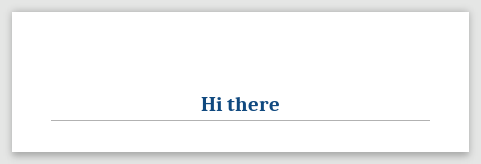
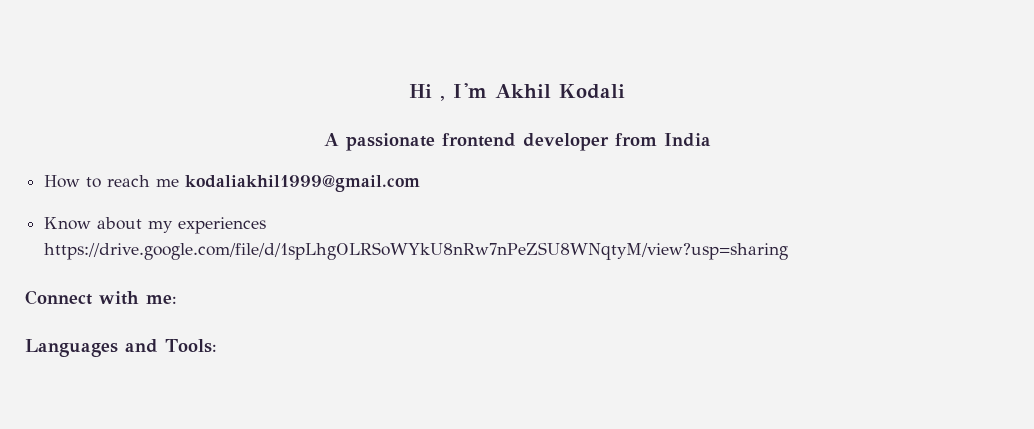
- Hi there
+ Hi , I'm Akhil Kodali
+ A passionate frontend developer from India
+ How to reach me kodaliakhil1999@gmail.com
+ Know about my experiences https://drive.google.com/file/d/1spLhgOLRSoWYkU8nRw7nPeZSU8WNqtyM/view?usp=sharing
+ Connect with me:
+ Languages and Tools:

